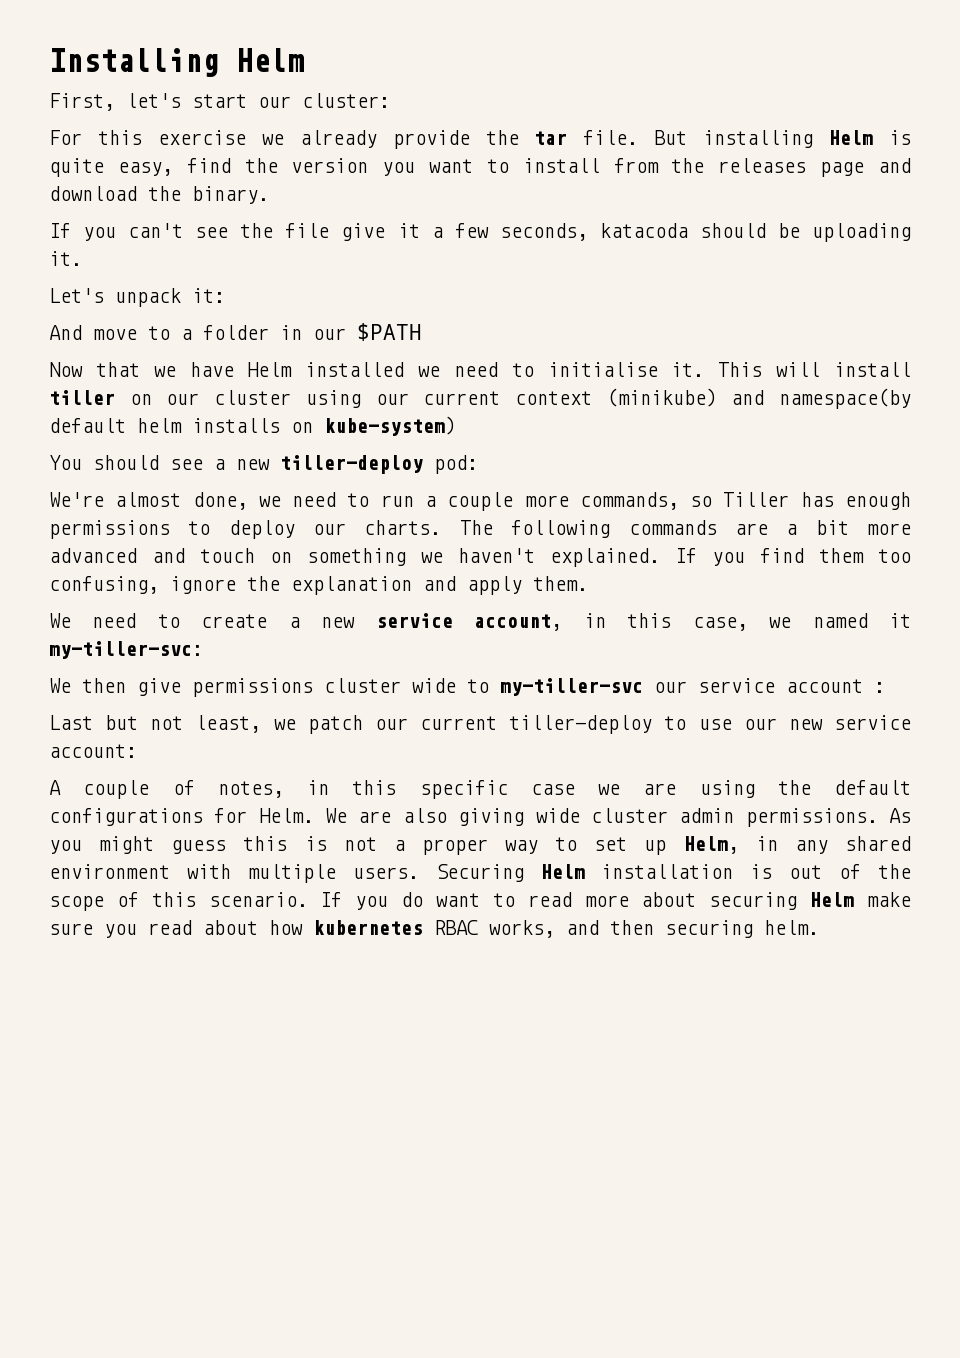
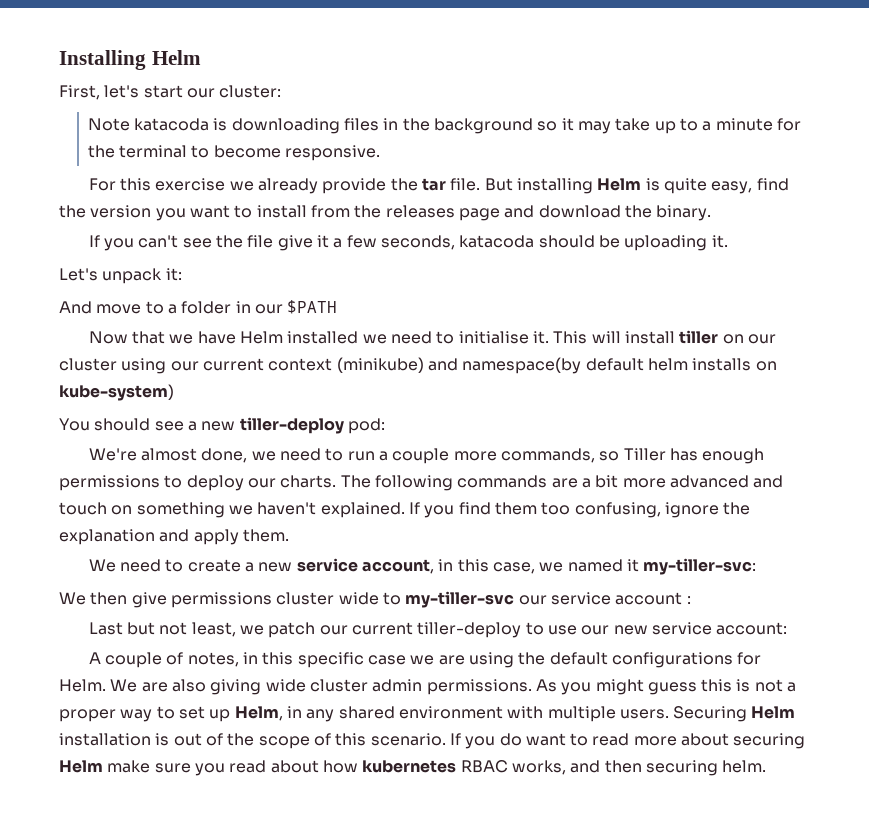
+ Note katacoda is downloading files in the background so it may take up to a minute for the terminal to become responsive.

